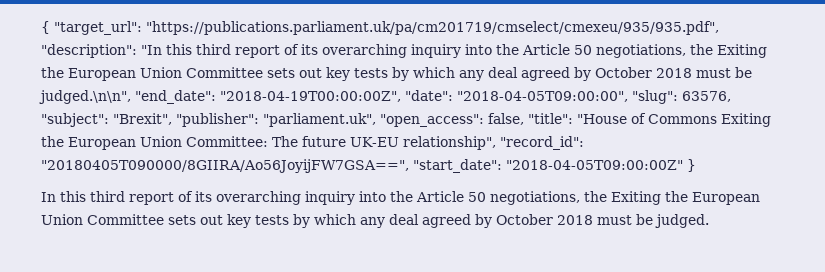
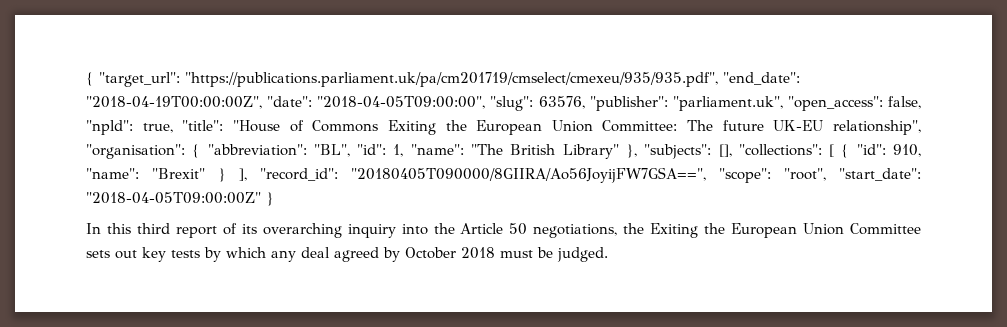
- { "target_url": "https://publications.parliament.uk/pa/cm201719/cmselect/cmexeu/935/935.pdf", "description": "In this third report of its overarching inquiry into the Article 50 negotiations, the Exiting the European Union Committee sets out key tests by which any deal agreed by October 2018 must be judged.\n\n", "end_date": "2018-04-19T00:00:00Z", "date": "2018-04-05T09:00:00", "slug": 63576, "subject": "Brexit", "publisher": "parliament.uk", "open_access": false, "title": "House of Commons Exiting the European Union Committee: The future UK-EU relationship", "record_id": "20180405T090000/8GIIRA/Ao56JoyijFW7GSA==", "start_date": "2018-04-05T09:00:00Z" }
+ { "target_url": "https://publications.parliament.uk/pa/cm201719/cmselect/cmexeu/935/935.pdf", "end_date": "2018-04-19T00:00:00Z", "date": "2018-04-05T09:00:00", "slug": 63576, "publisher": "parliament.uk", "open_access": false, "npld": true, "title": "House of Commons Exiting the European Union Committee: The future UK-EU relationship", "organisation": { "abbreviation": "BL", "id": 1, "name": "The British Library" }, "subjects": [], "collections": [ { "id": 910, "name": "Brexit" } ], "record_id": "20180405T090000/8GIIRA/Ao56JoyijFW7GSA==", "scope": "root", "start_date": "2018-04-05T09:00:00Z" }

